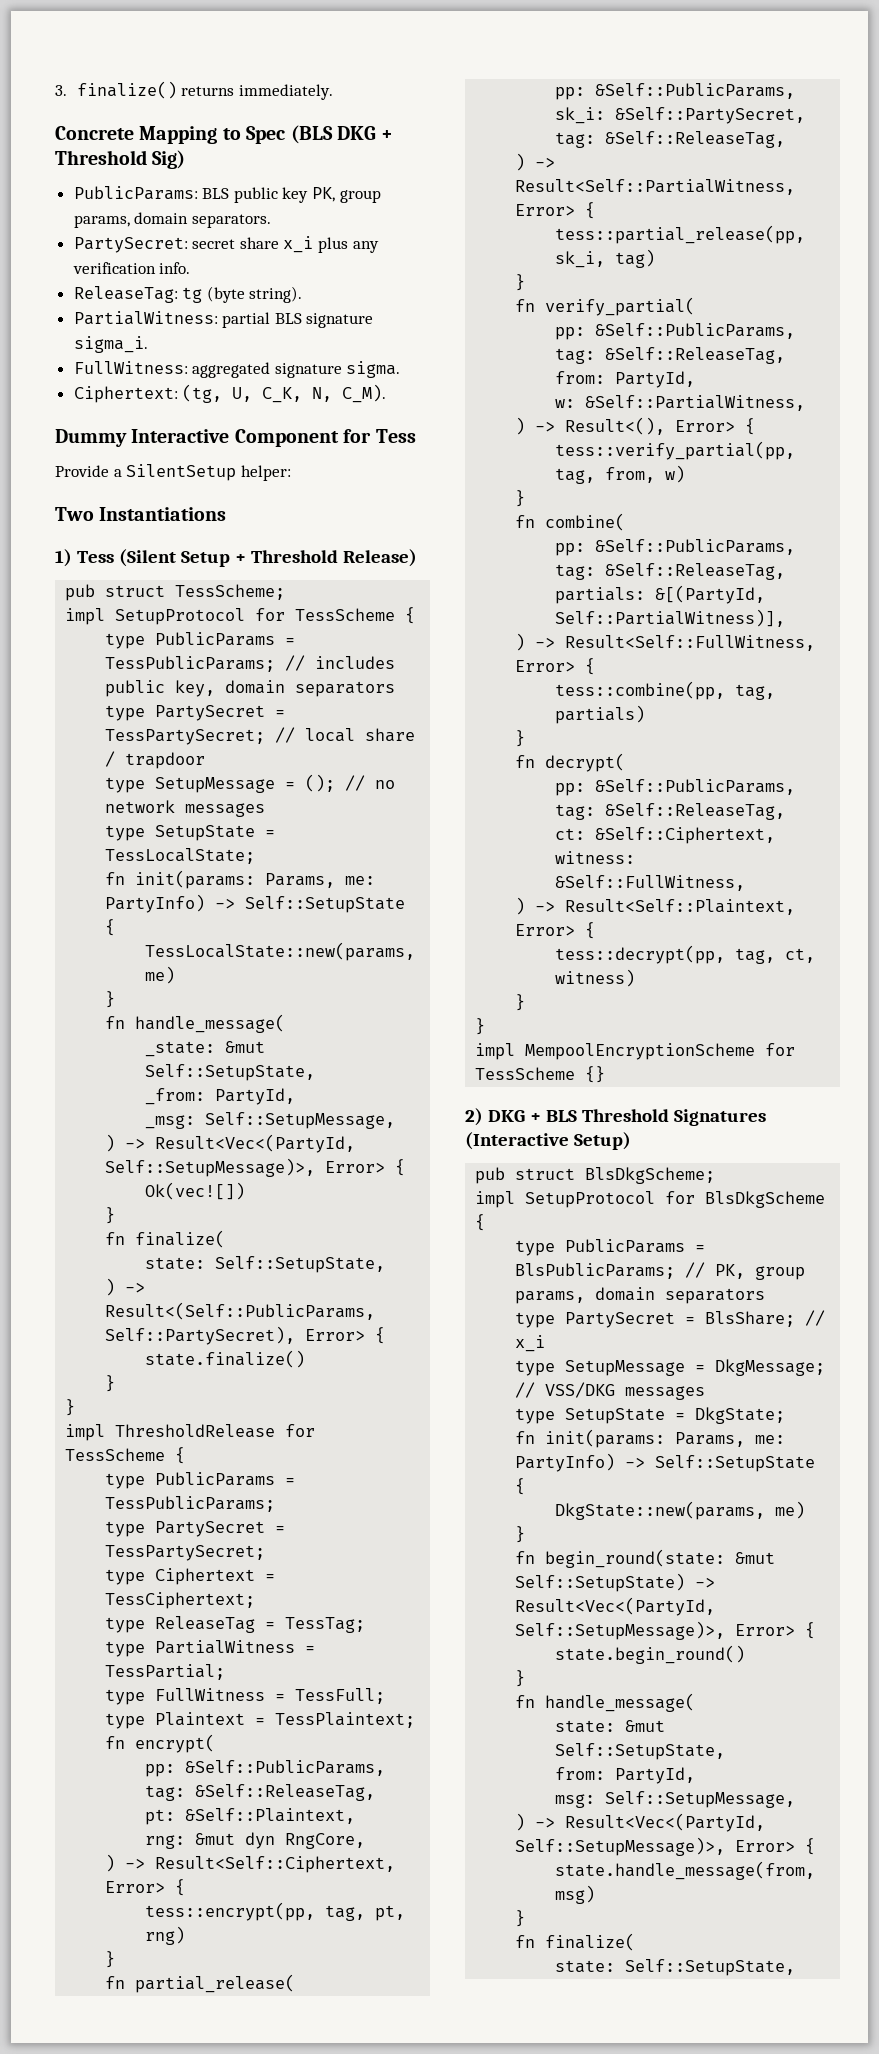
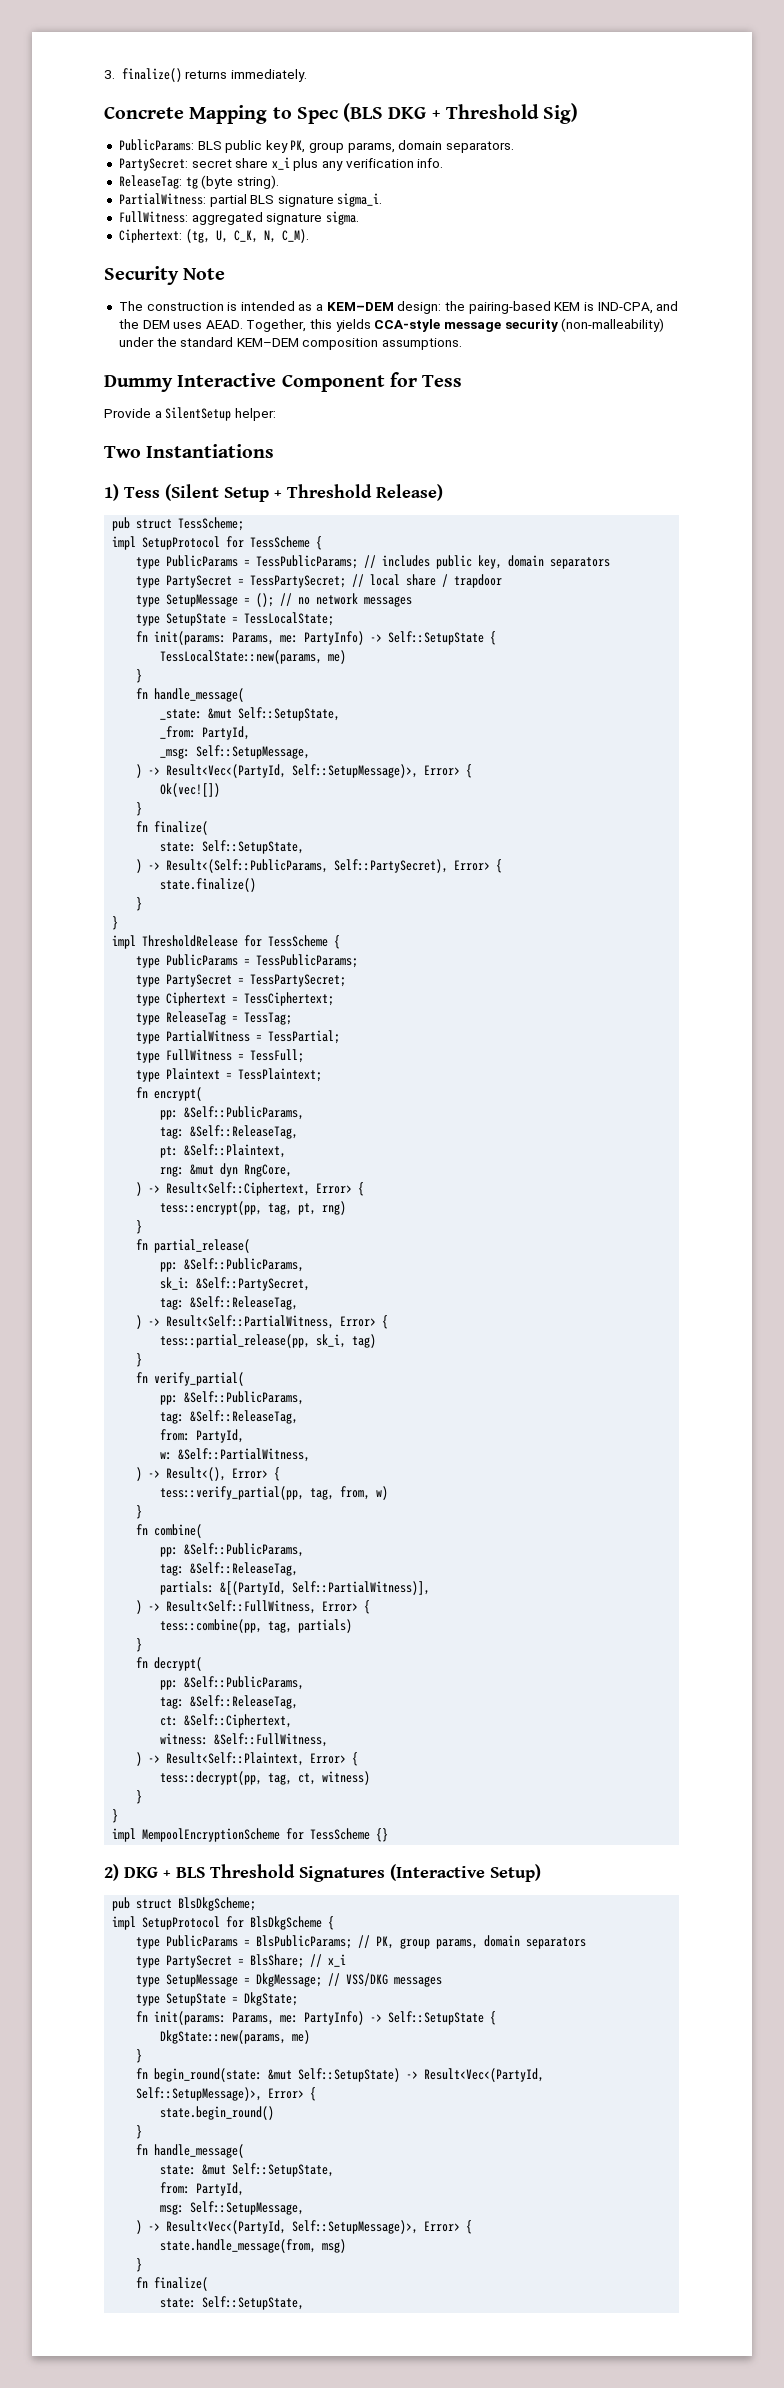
+ Security Note
+ The construction is intended as a KEM–DEM design: the pairing-based KEM is IND-CPA, and the DEM uses AEAD. Together, this yields CCA-style message security (non-malleability) under the standard KEM–DEM composition assumptions.

